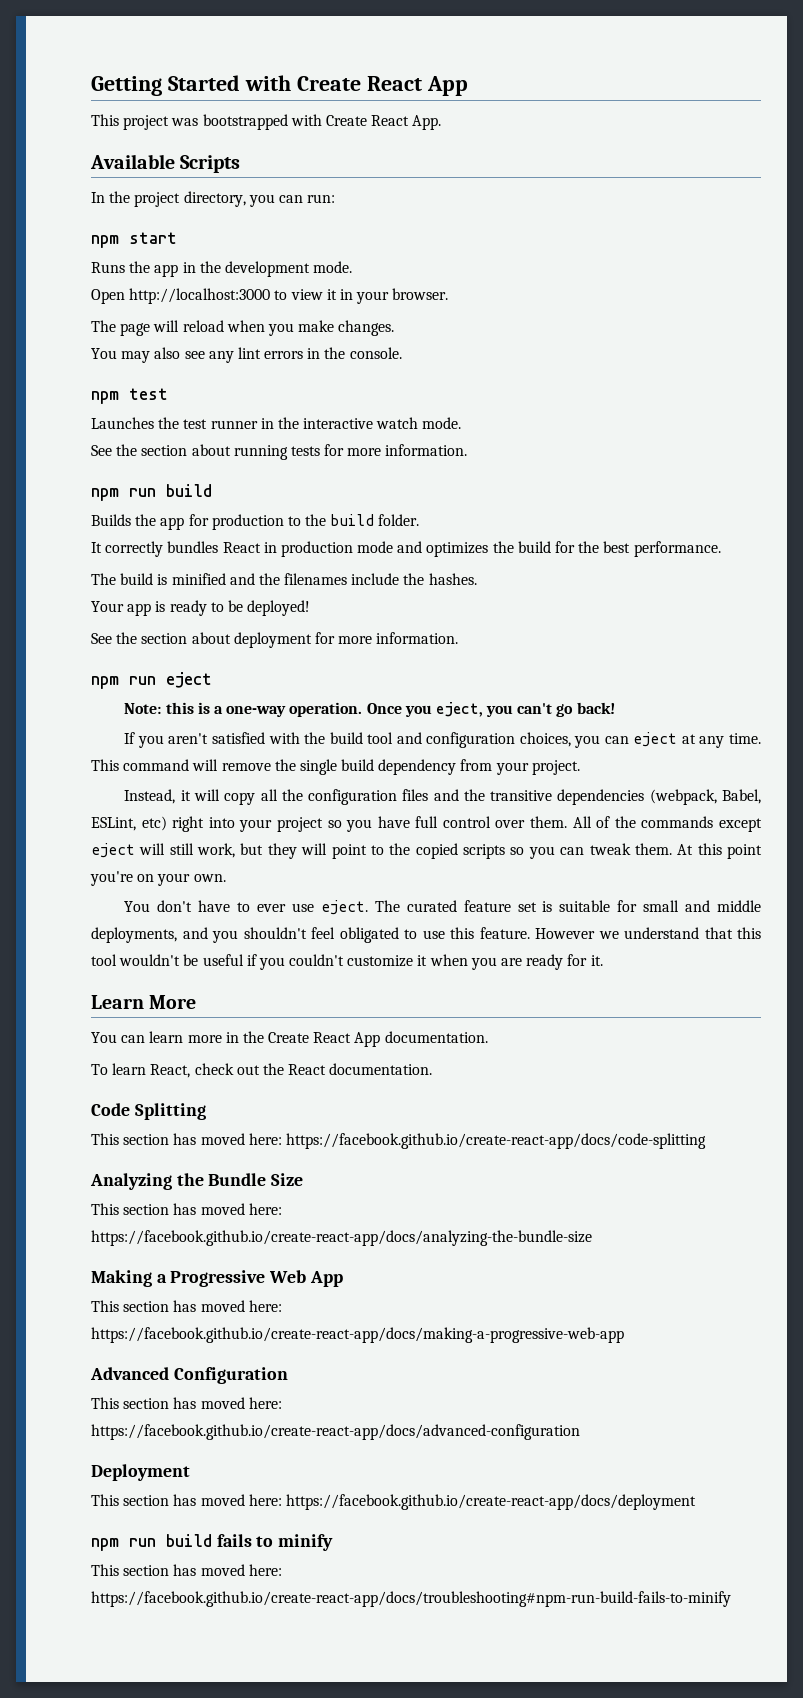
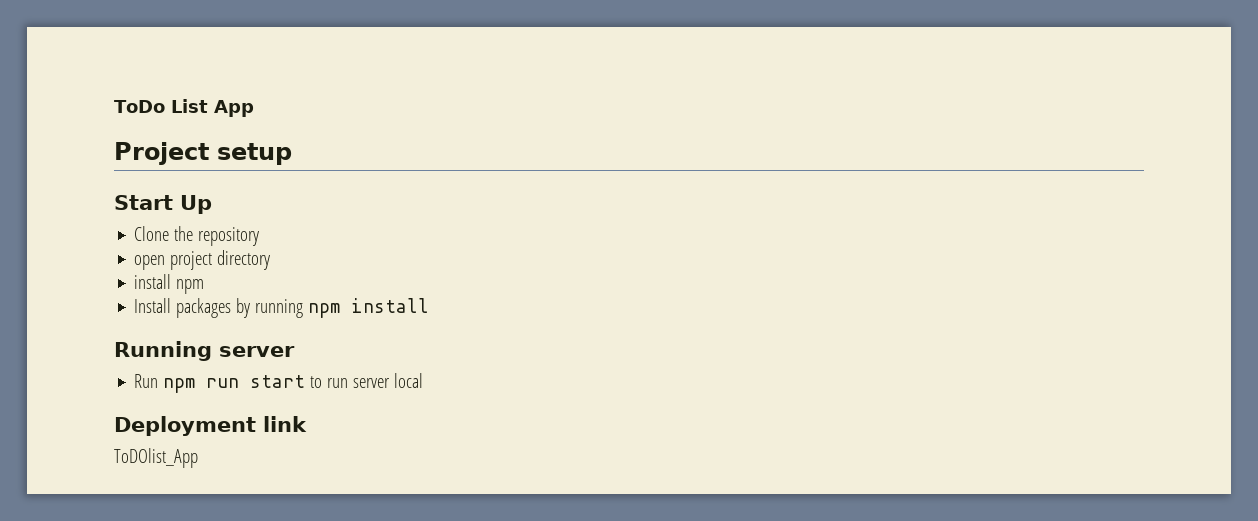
- Getting Started with Create React App
- This project was bootstrapped with Create React App.
- Available Scripts
- In the project directory, you can run:
- npm start
- Runs the app in the development mode.
- Open http://localhost:3000 to view it in your browser.
- The page will reload when you make changes.
- You may also see any lint errors in the console.
- npm test
- Launches the test runner in the interactive watch mode.
- See the section about running tests for more information.
- npm run build
- Builds the app for production to the build folder.
- It correctly bundles React in production mode and optimizes the build for the best performance.
- The build is minified and the filenames include the hashes.
- Your app is ready to be deployed!
- See the section about deployment for more information.
- npm run eject
- Note: this is a one-way operation. Once you eject, you can't go back!
- If you aren't satisfied with the build tool and configuration choices, you can eject at any time. This command will remove the single build dependency from your project.
- Instead, it will copy all the configuration files and the transitive dependencies (webpack, Babel, ESLint, etc) right into your project so you have full control over them. All of the commands except eject will still work, but they will point to the copied scripts so you can tweak them. At this point you're on your own.
- You don't have to ever use eject. The curated feature set is suitable for small and middle deployments, and you shouldn't feel obligated to use this feature. However we understand that this tool wouldn't be useful if you couldn't customize it when you are ready for it.
- Learn More
- You can learn more in the Create React App documentation.
- To learn React, check out the React documentation.
- Code Splitting
- This section has moved here: https://facebook.github.io/create-react-app/docs/code-splitting
- Analyzing the Bundle Size
- This section has moved here: https://facebook.github.io/create-react-app/docs/analyzing-the-bundle-size
- Making a Progressive Web App
- This section has moved here: https://facebook.github.io/create-react-app/docs/making-a-progressive-web-app
- Advanced Configuration
- This section has moved here: https://facebook.github.io/create-react-app/docs/advanced-configuration
- Deployment
- This section has moved here: https://facebook.github.io/create-react-app/docs/deployment
- npm run build fails to minify
- This section has moved here: https://facebook.github.io/create-react-app/docs/troubleshooting#npm-run-build-fails-to-minify
+ ToDo List App
+ Project setup
+ Start Up
+ Clone the repository
+ open project directory
+ install npm
+ Install packages by running npm install
+ Running server
+ Run npm run start to run server local
+ Deployment link
+ ToDOlist_App

